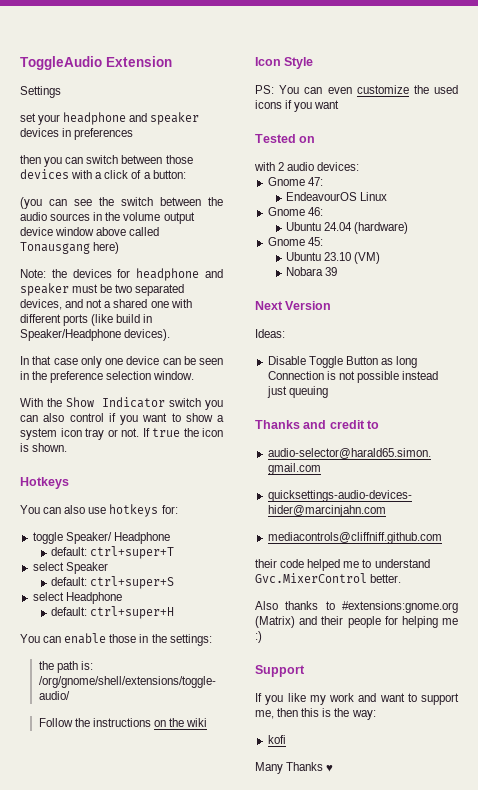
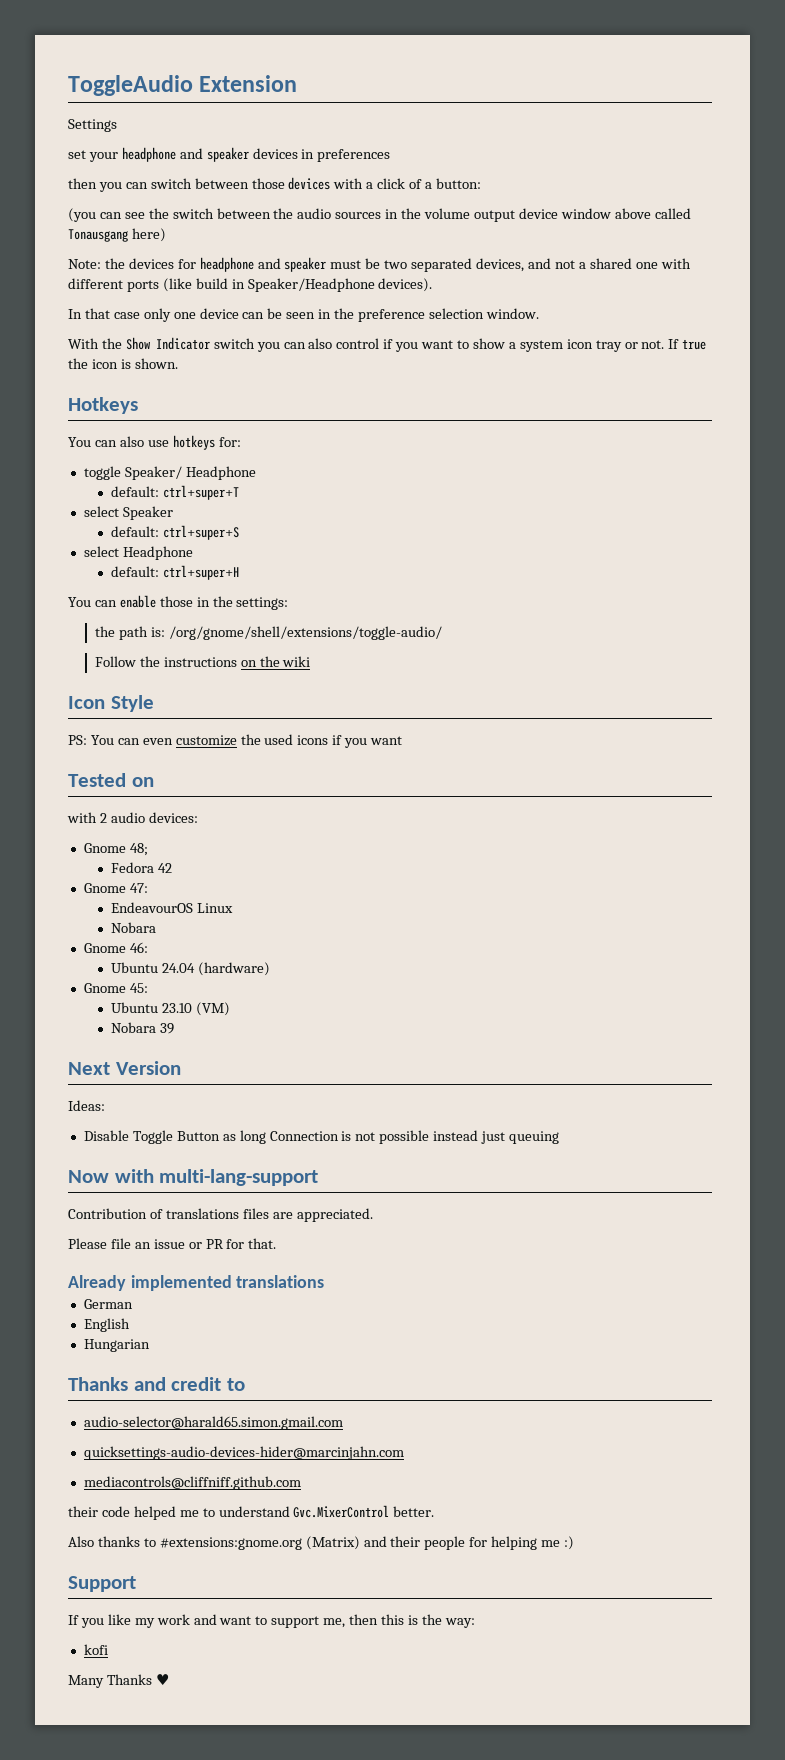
+ Gnome 48;
+ Fedora 42
  EndeavourOS Linux
+ Nobara
+ Now with multi-lang-support
+ Contribution of translations files are appreciated.
+ Please file an issue or PR for that.
+ Already implemented translations
+ German
+ English
+ Hungarian

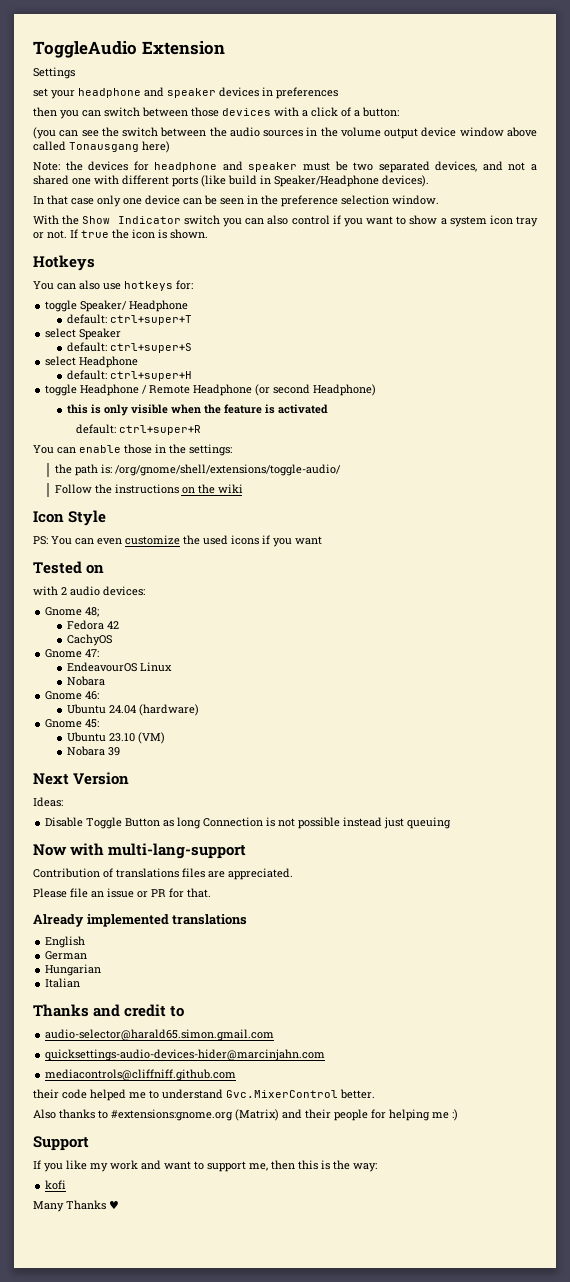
+ toggle Headphone / Remote Headphone (or second Headphone)
+ this is only visible when the feature is activated
+ default: ctrl+super+R
+ CachyOS
+ English
- English
  Hungarian
+ Italian

